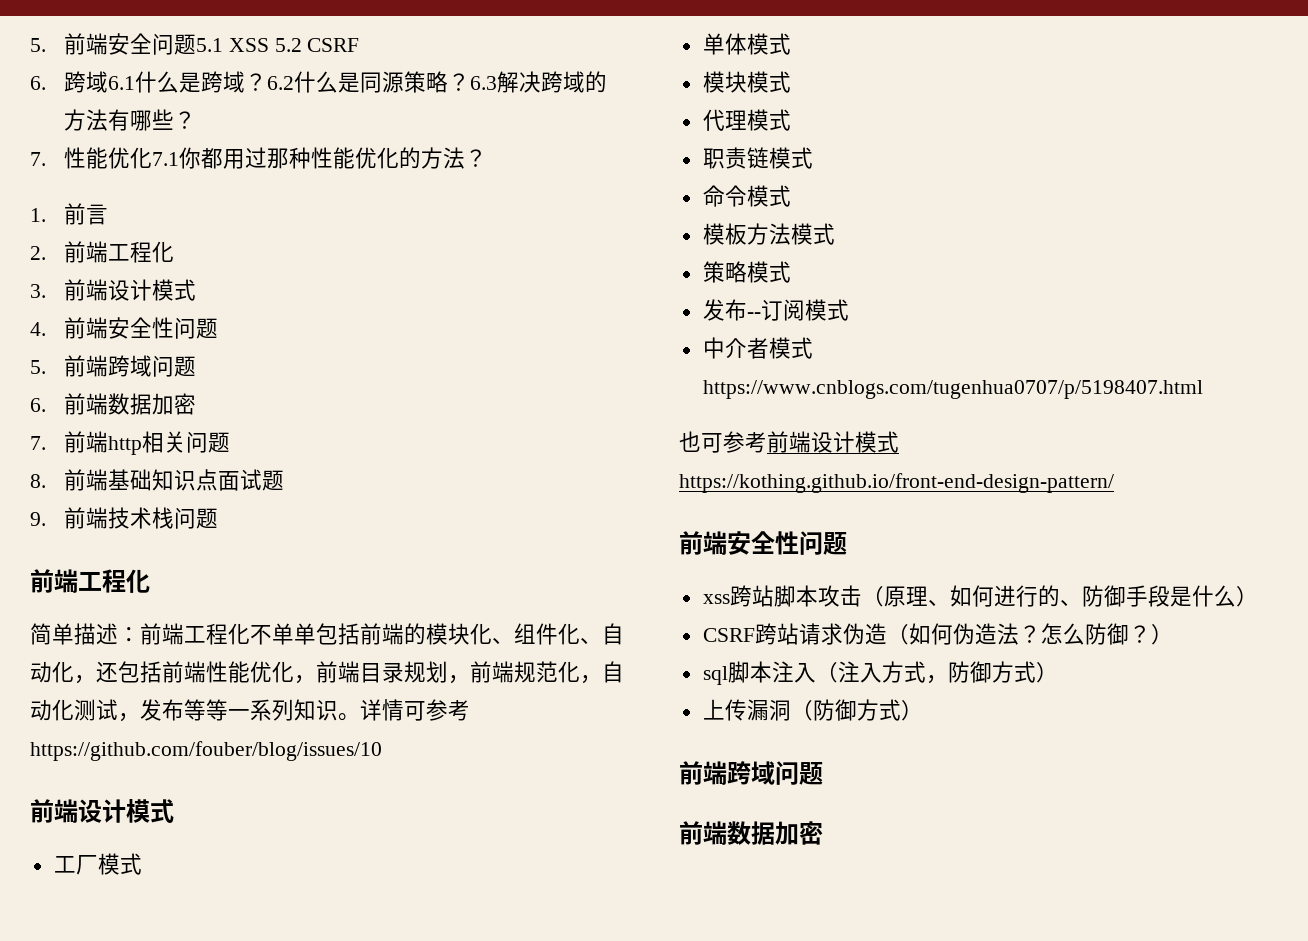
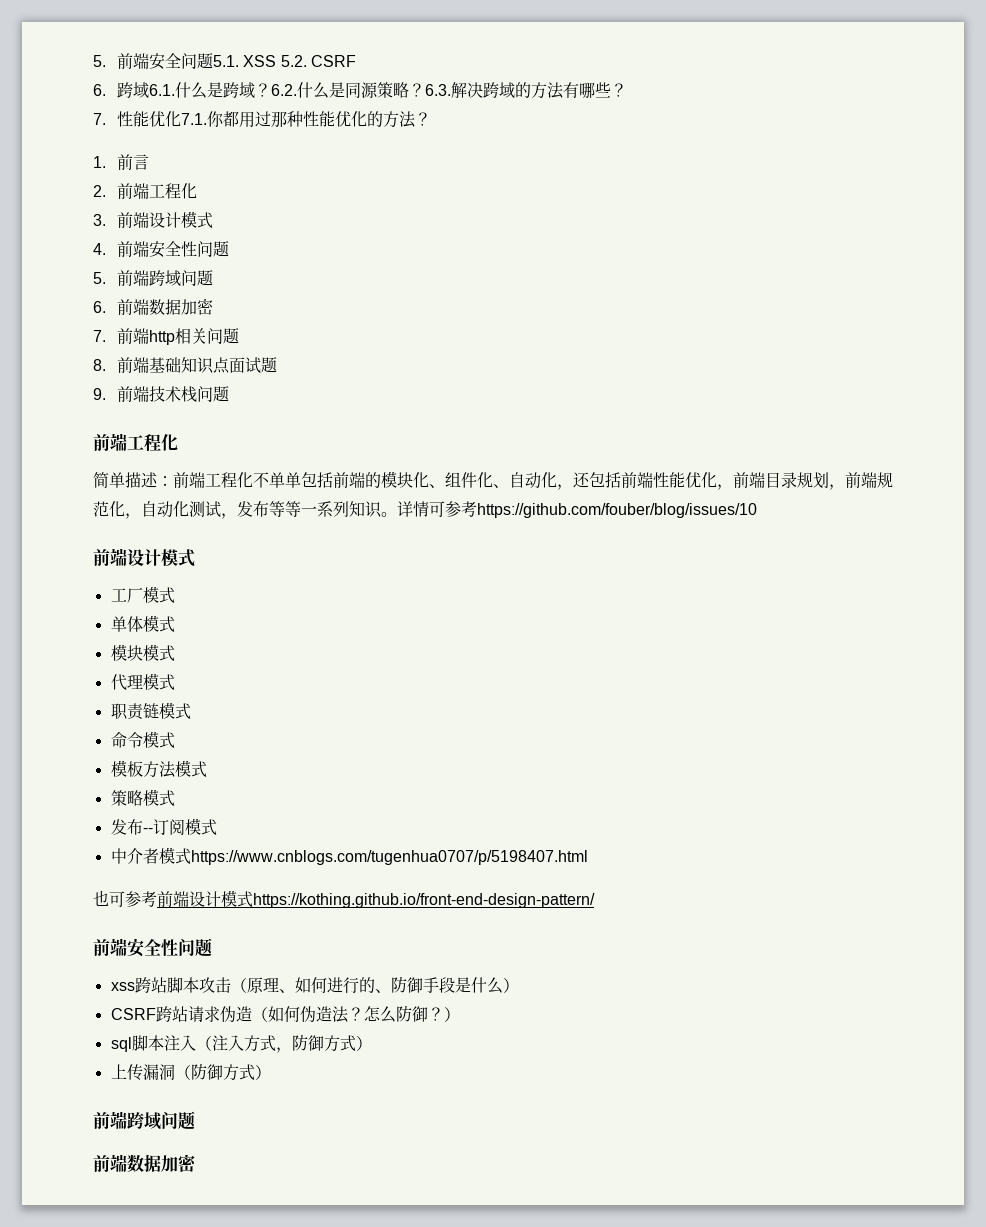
- 5.前端安全问题5.1 XSS 5.2 CSRF
+ 5.前端安全问题5.1. XSS 5.2. CSRF
- 6.跨域6.1什么是跨域？
+ 6.跨域6.1.什么是跨域？
- 6.2什么是同源策略？
+ 6.2.什么是同源策略？
- 6.3解决跨域的方法有哪些？
+ 6.3.解决跨域的方法有哪些？
- 7.性能优化7.1你都用过那种性能优化的方法？
+ 7.性能优化7.1.你都用过那种性能优化的方法？

